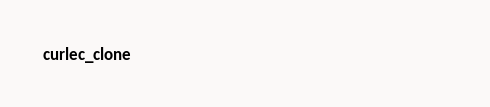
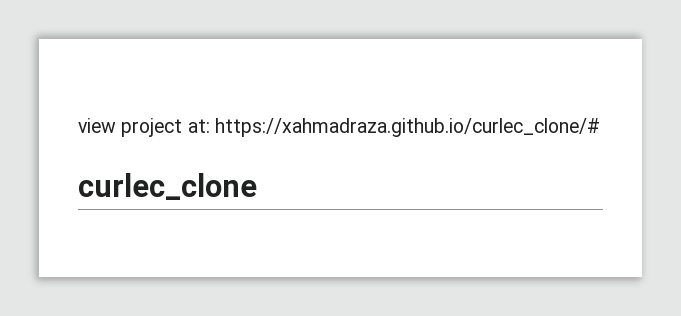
+ view project at: https://xahmadraza.github.io/curlec_clone/#

